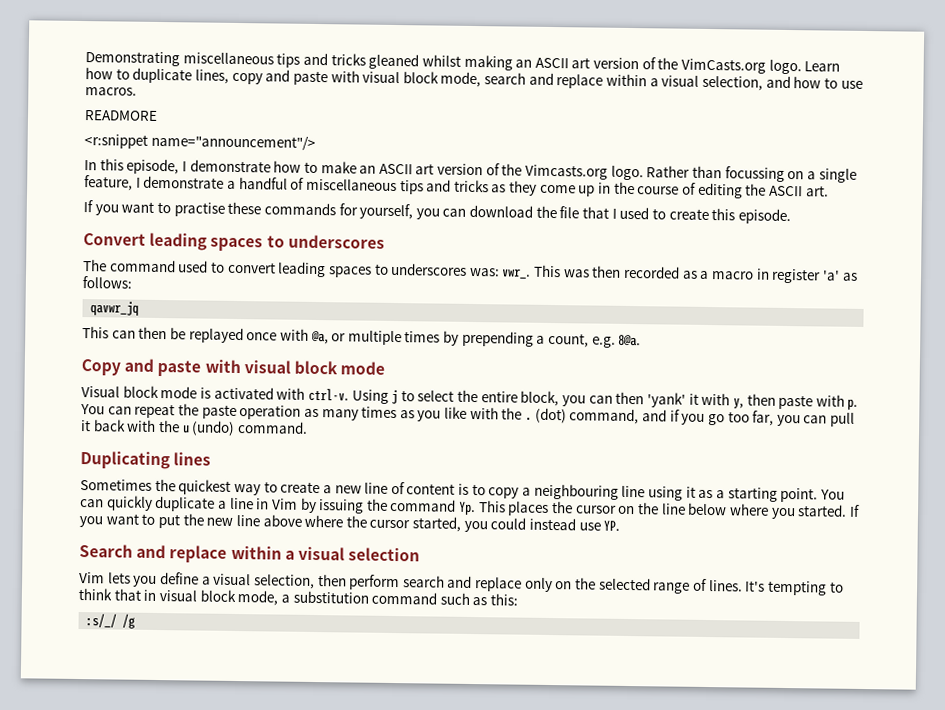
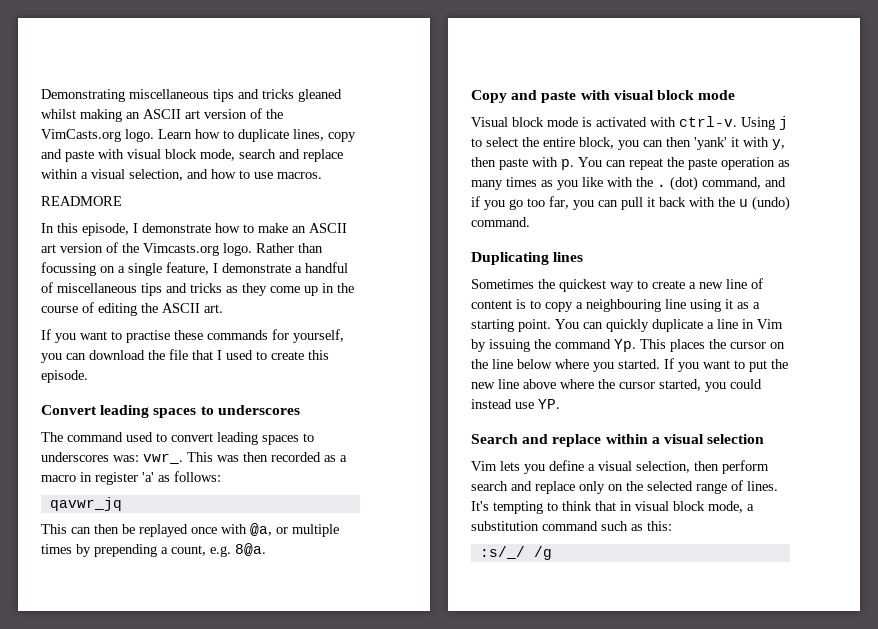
- <r:snippet name="announcement"/>

